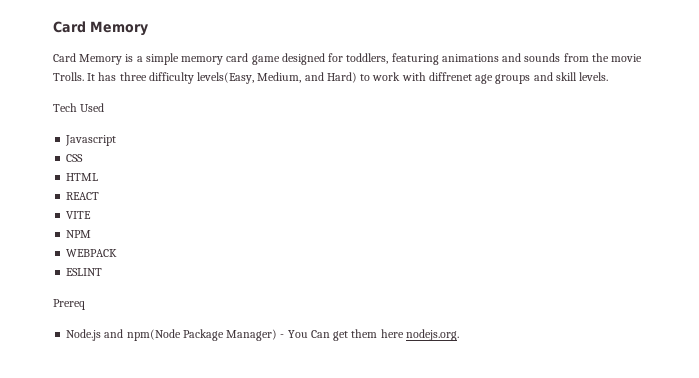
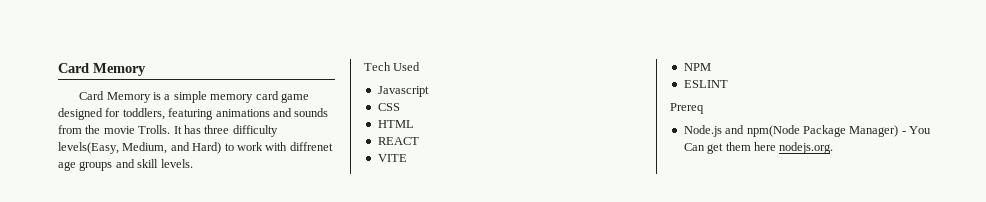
- WEBPACK

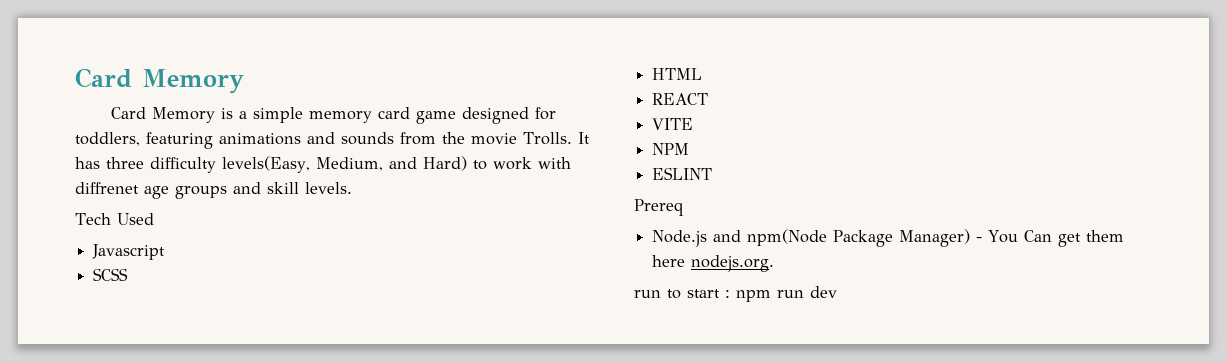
- CSS
+ SCSS
+ run to start : npm run dev

